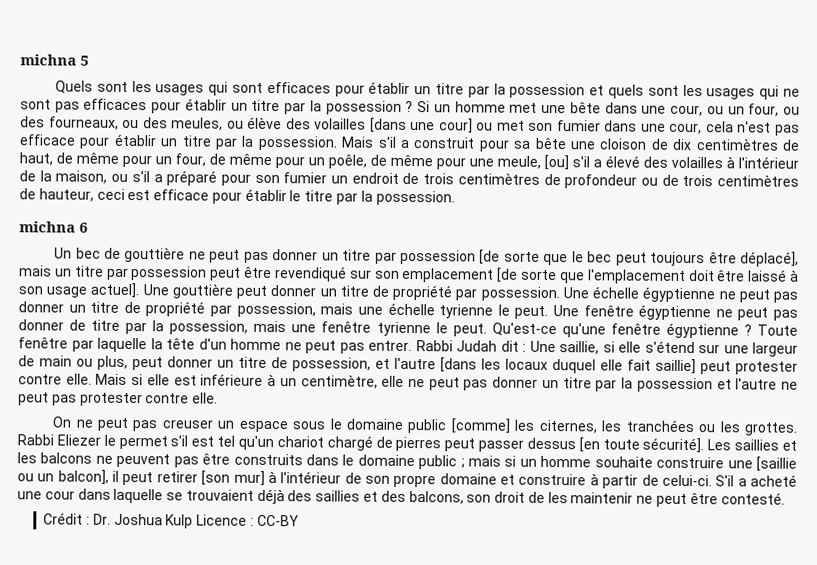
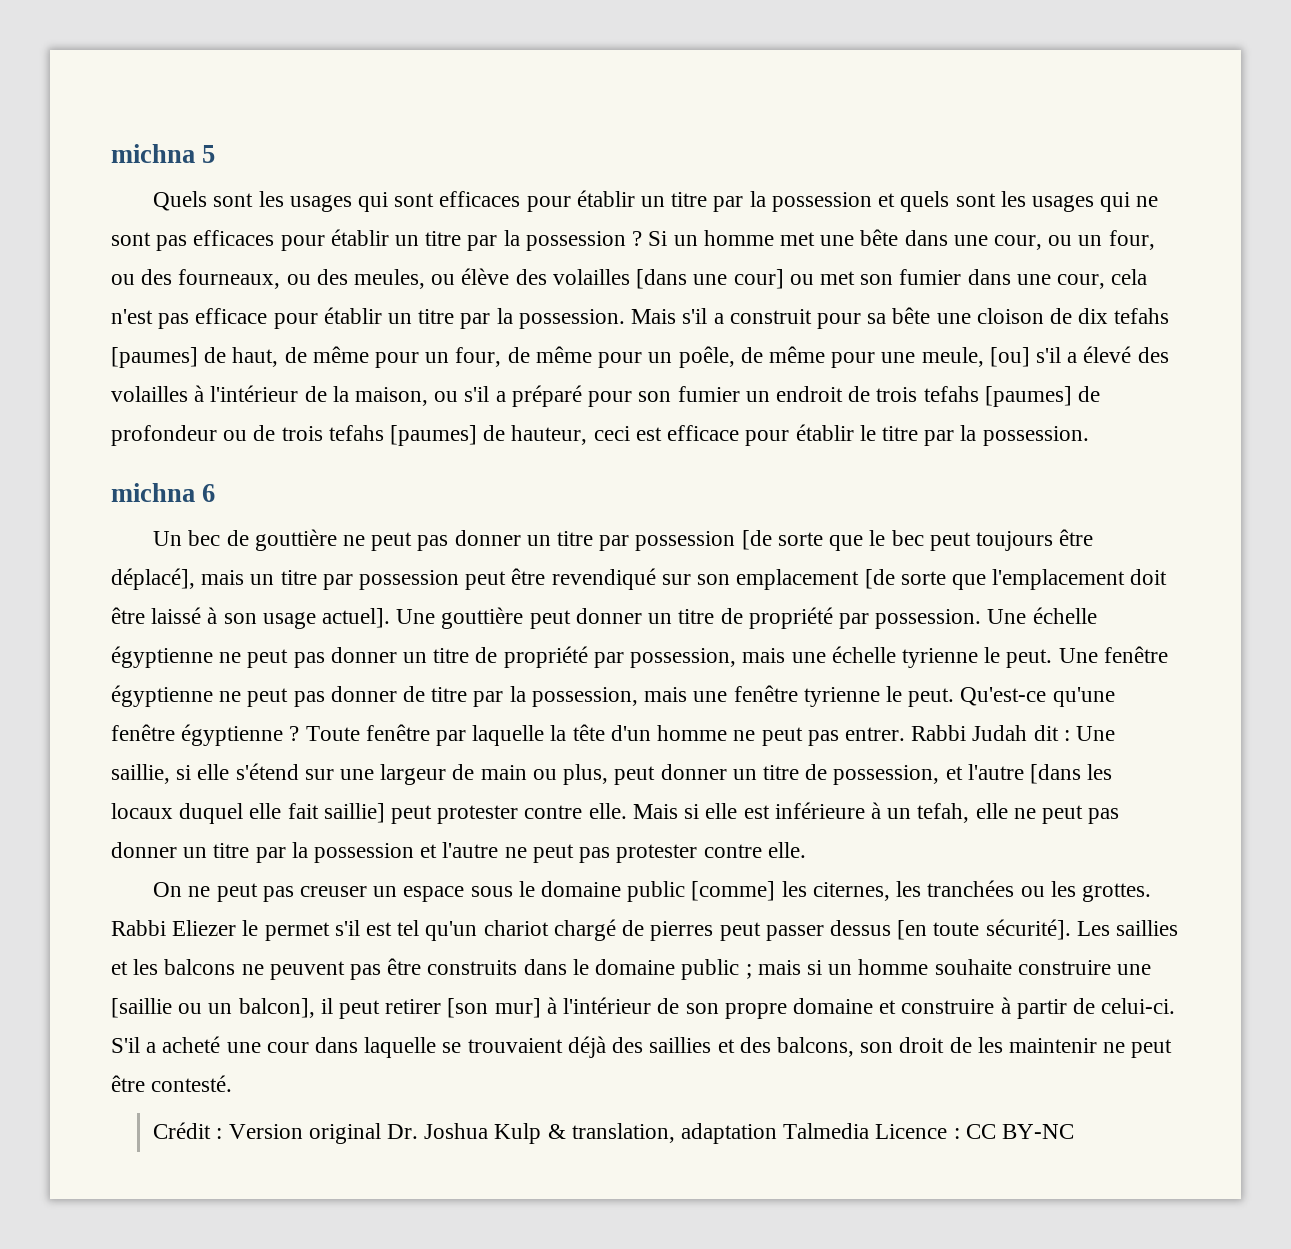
- Mais s'il a construit pour sa bête une cloison de dix centimètres de haut, de même pour un four, de même pour un poêle, de même pour une meule, [ou] s'il a élevé des volailles à l'intérieur de la maison, ou s'il a préparé pour son fumier un endroit de trois centimètres de profondeur ou de trois centimètres de hauteur, ceci est efficace pour établir le titre par la possession.
+ Mais s'il a construit pour sa bête une cloison de dix tefahs [paumes] de haut, de même pour un four, de même pour un poêle, de même pour une meule, [ou] s'il a élevé des volailles à l'intérieur de la maison, ou s'il a préparé pour son fumier un endroit de trois tefahs [paumes] de profondeur ou de trois tefahs [paumes] de hauteur, ceci est efficace pour établir le titre par la possession.
- Mais si elle est inférieure à un centimètre, elle ne peut pas donner un titre par la possession et l'autre ne peut pas protester contre elle.
+ Mais si elle est inférieure à un tefah, elle ne peut pas donner un titre par la possession et l'autre ne peut pas protester contre elle.
- Crédit : Dr. Joshua Kulp Licence : CC-BY
+ Crédit : Version original Dr. Joshua Kulp & translation, adaptation Talmedia Licence : CC BY-NC

